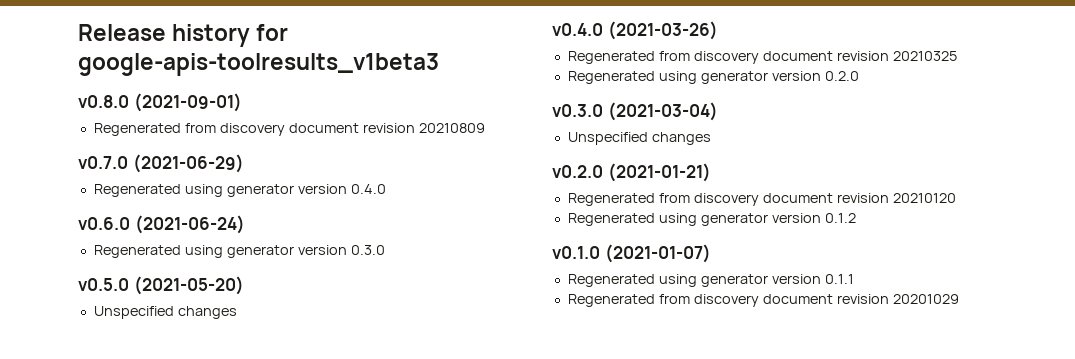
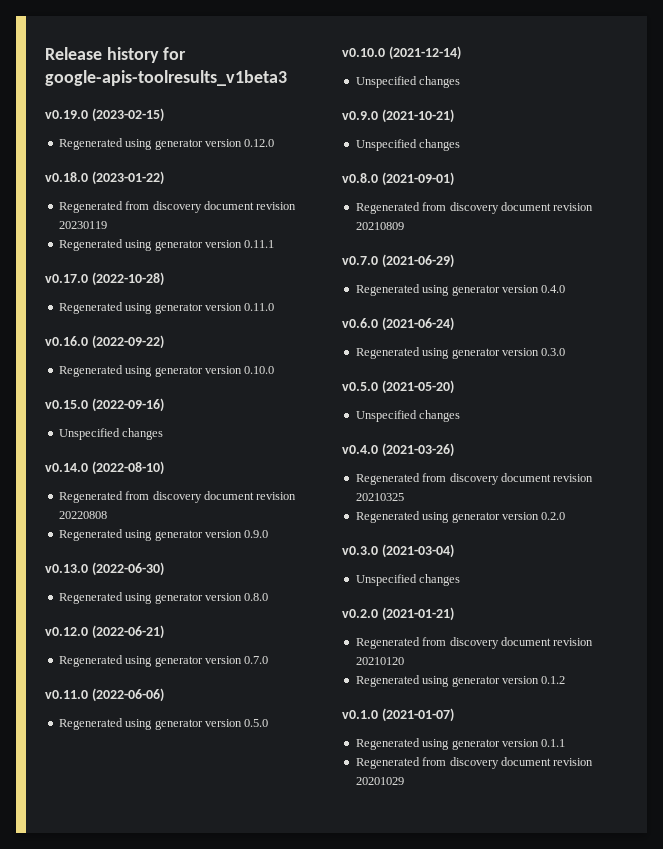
+ v0.19.0 (2023-02-15)
+ Regenerated using generator version 0.12.0
+ v0.18.0 (2023-01-22)
+ Regenerated from discovery document revision 20230119
+ Regenerated using generator version 0.11.1
+ v0.17.0 (2022-10-28)
+ Regenerated using generator version 0.11.0
+ v0.16.0 (2022-09-22)
+ Regenerated using generator version 0.10.0
+ v0.15.0 (2022-09-16)
+ Unspecified changes
+ v0.14.0 (2022-08-10)
+ Regenerated from discovery document revision 20220808
+ Regenerated using generator version 0.9.0
+ v0.13.0 (2022-06-30)
+ Regenerated using generator version 0.8.0
+ v0.12.0 (2022-06-21)
+ Regenerated using generator version 0.7.0
+ v0.11.0 (2022-06-06)
+ Regenerated using generator version 0.5.0
+ v0.10.0 (2021-12-14)
+ Unspecified changes
+ v0.9.0 (2021-10-21)
+ Unspecified changes

